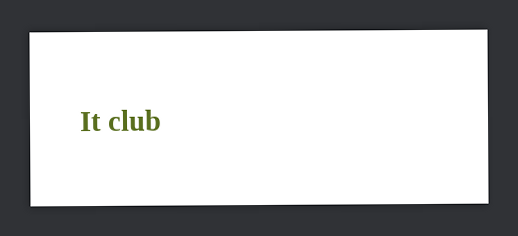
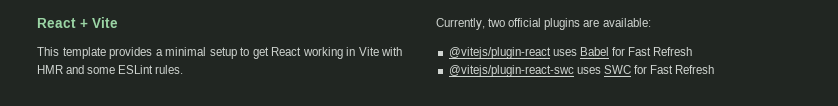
- It club
+ React + Vite
+ This template provides a minimal setup to get React working in Vite with HMR and some ESLint rules.
+ Currently, two official plugins are available:
+ @vitejs/plugin-react uses Babel for Fast Refresh
+ @vitejs/plugin-react-swc uses SWC for Fast Refresh

